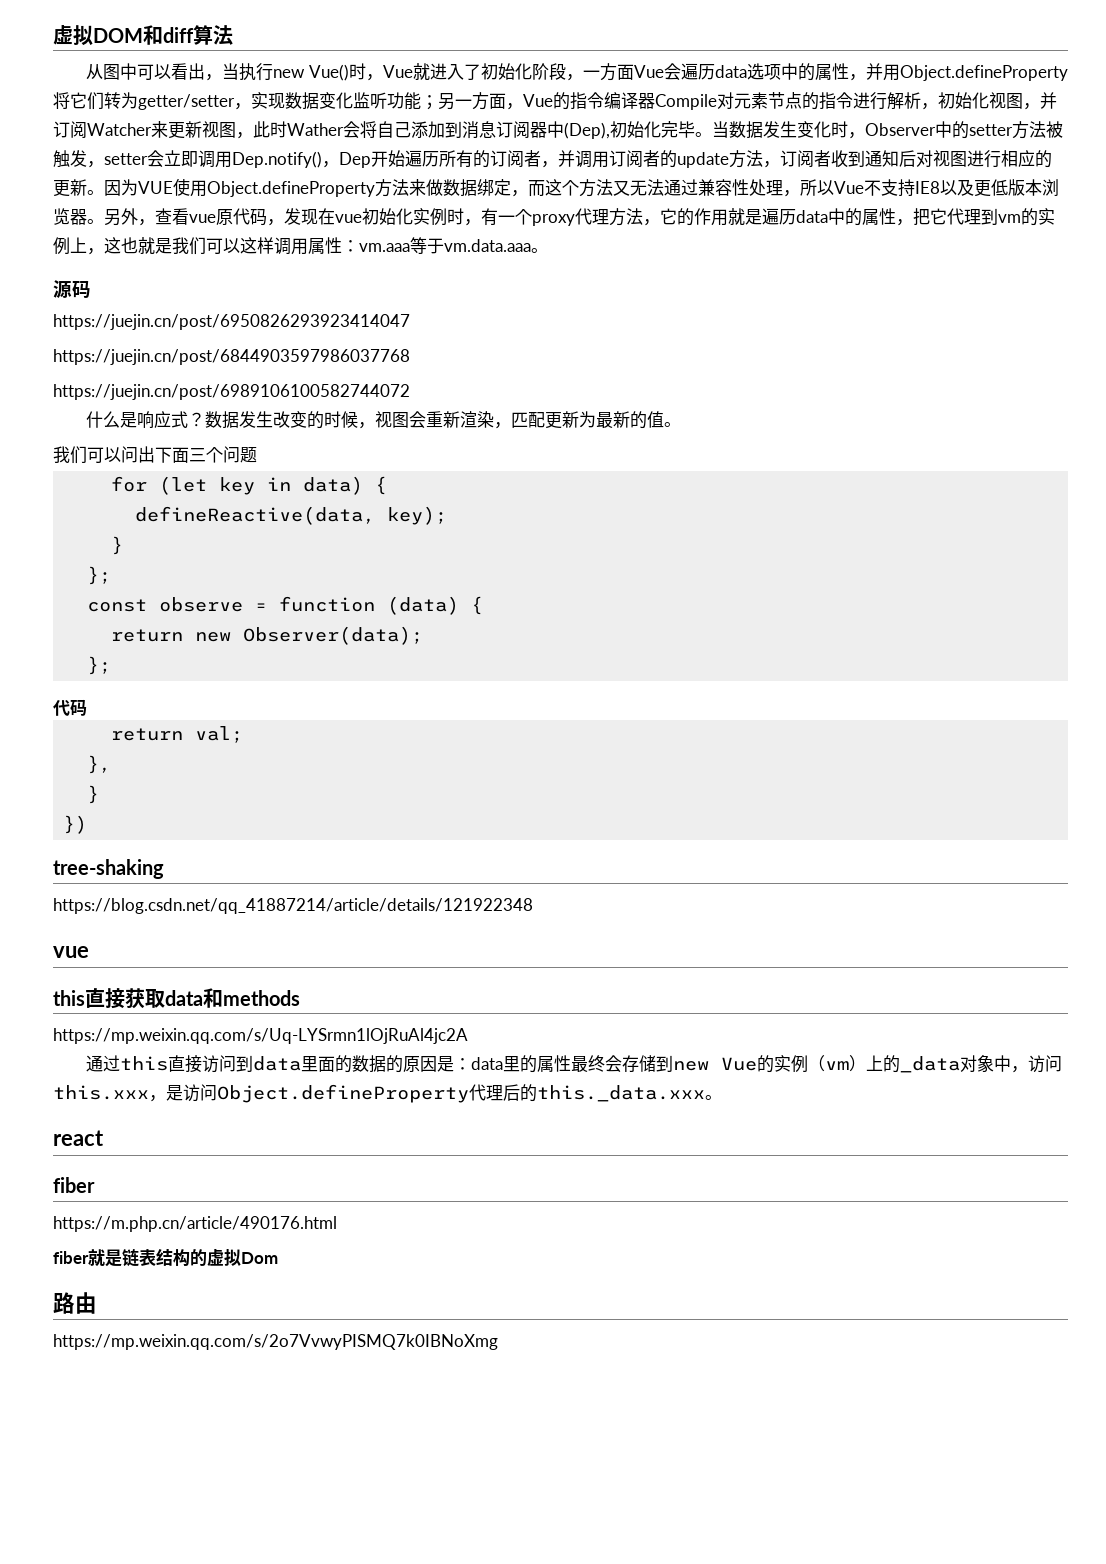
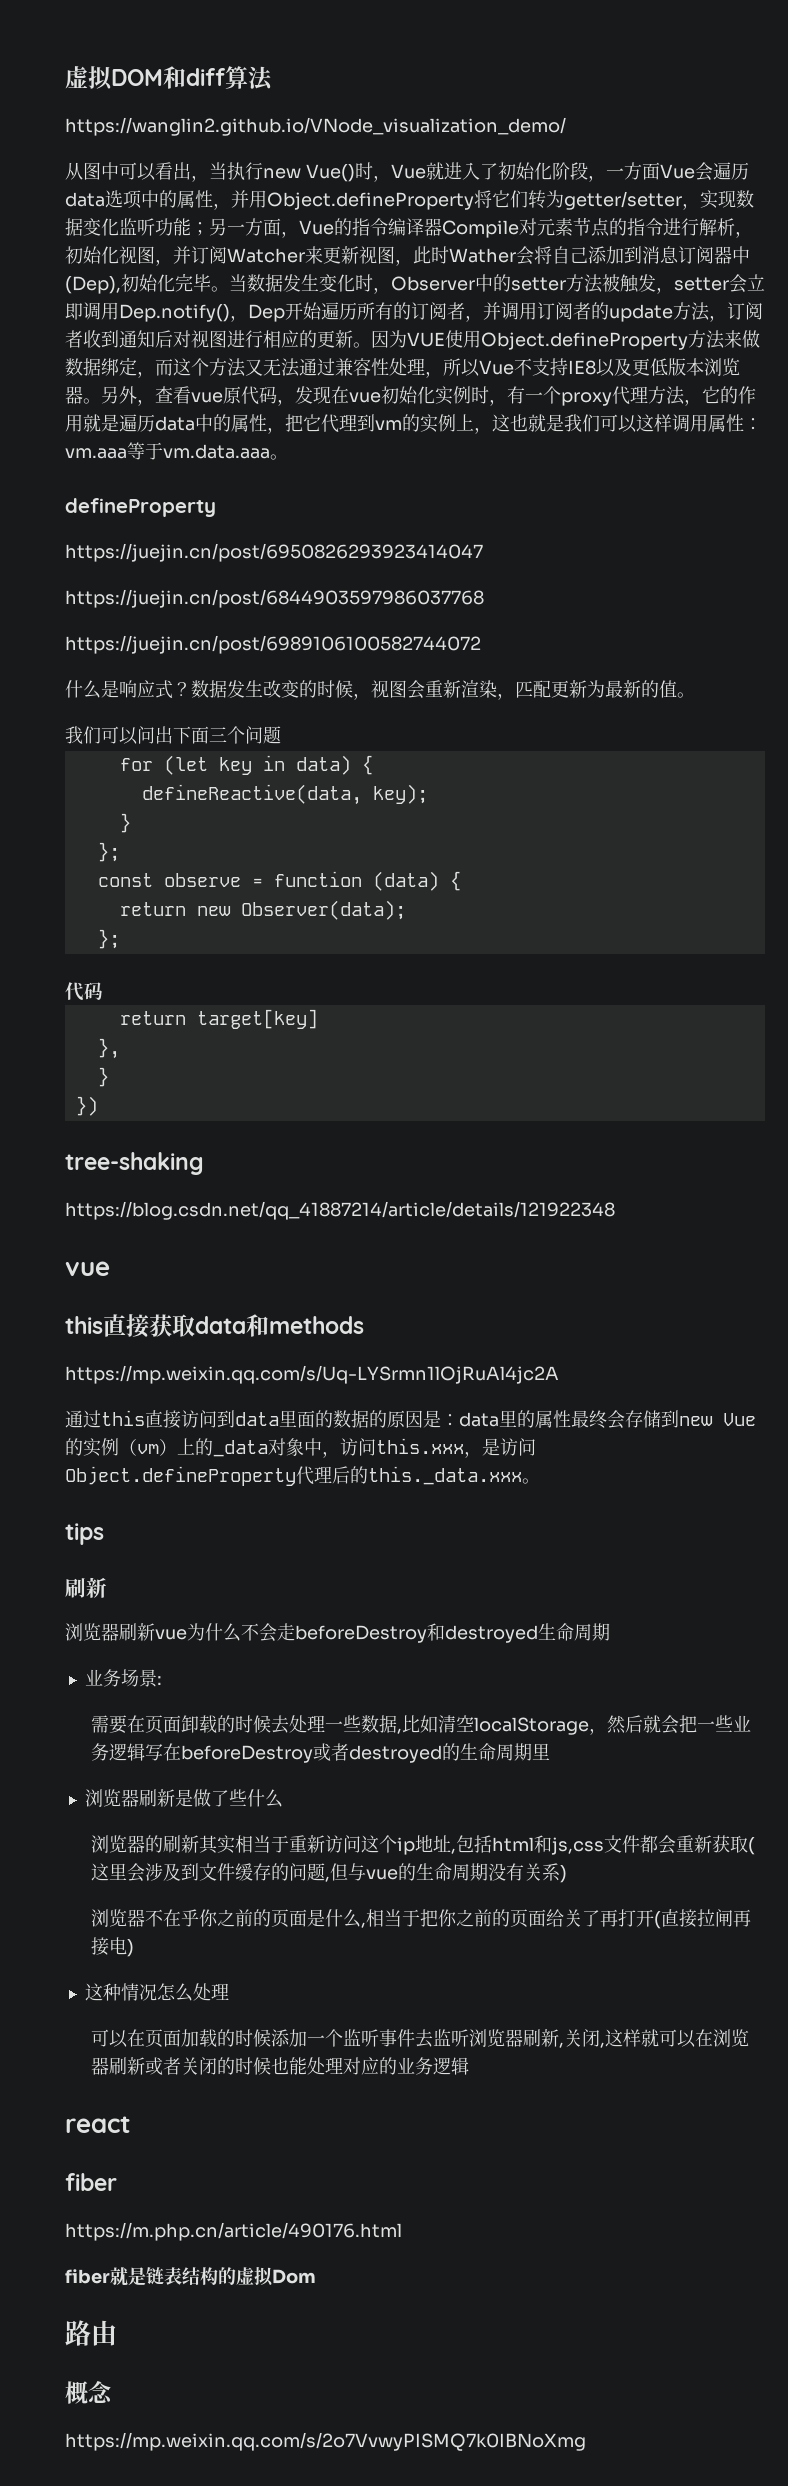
+ https://wanglin2.github.io/VNode_visualization_demo/
- 源码
+ defineProperty
- return val;
+ return target[key]
+ tips
+ 刷新
+ 浏览器刷新vue为什么不会走beforeDestroy和destroyed生命周期
+ 业务场景:
+ 需要在页面卸载的时候去处理一些数据,比如清空localStorage，然后就会把一些业务逻辑写在beforeDestroy或者destroyed的生命周期里
+ 浏览器刷新是做了些什么
+ 浏览器的刷新其实相当于重新访问这个ip地址,包括html和js,css文件都会重新获取(这里会涉及到文件缓存的问题,但与vue的生命周期没有关系)
+ 浏览器不在乎你之前的页面是什么,相当于把你之前的页面给关了再打开(直接拉闸再接电)
+ 这种情况怎么处理
+ 可以在页面加载的时候添加一个监听事件去监听浏览器刷新,关闭,这样就可以在浏览器刷新或者关闭的时候也能处理对应的业务逻辑
+ 概念

